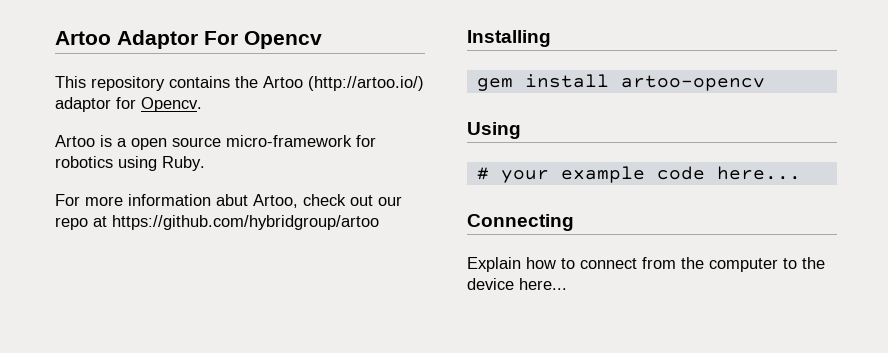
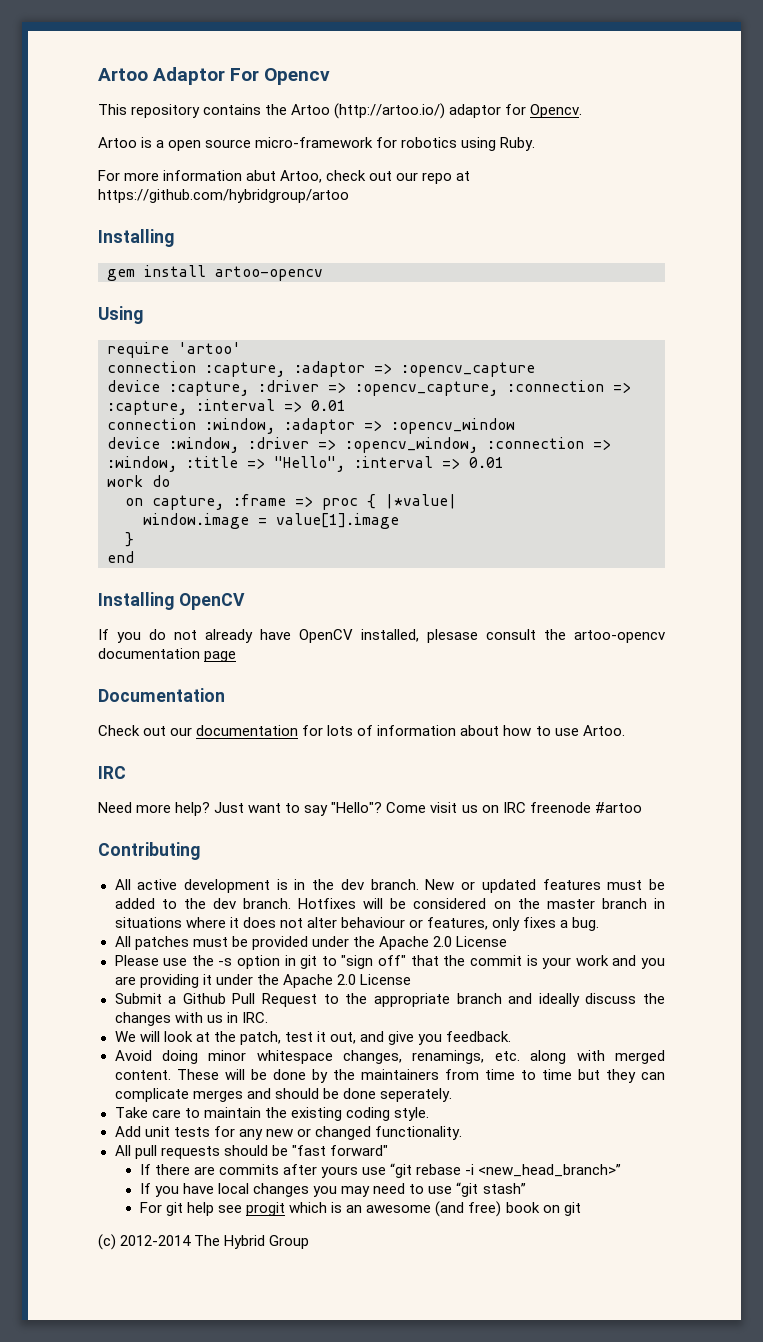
- # your example code here...
- Connecting
- Explain how to connect from the computer to the device here...
+ require 'artoo'
+ connection :capture, :adaptor => :opencv_capture
+ device :capture, :driver => :opencv_capture, :connection => :capture, :interval => 0.01
+ connection :window, :adaptor => :opencv_window
+ device :window, :driver => :opencv_window, :connection => :window, :title => "Hello", :interval => 0.01
+ work do
+ on capture, :frame => proc { |*value|
+ window.image = value[1].image
+ }
+ end
+ Installing OpenCV
+ If you do not already have OpenCV installed, plesase consult the artoo-opencv documentation page
+ Documentation
+ Check out our documentation for lots of information about how to use Artoo.
+ IRC
+ Need more help? Just want to say "Hello"? Come visit us on IRC freenode #artoo
+ Contributing
+ All active development is in the dev branch. New or updated features must be added to the dev branch. Hotfixes will be considered on the master branch in situations where it does not alter behaviour or features, only fixes a bug.
+ All patches must be provided under the Apache 2.0 License
+ Please use the -s option in git to "sign off" that the commit is your work and you are providing it under the Apache 2.0 License
+ Submit a Github Pull Request to the appropriate branch and ideally discuss the changes with us in IRC.
+ We will look at the patch, test it out, and give you feedback.
+ Avoid doing minor whitespace changes, renamings, etc. along with merged content. These will be done by the maintainers from time to time but they can complicate merges and should be done seperately.
+ Take care to maintain the existing coding style.
+ Add unit tests for any new or changed functionality.
+ All pull requests should be "fast forward"
+ If there are commits after yours use “git rebase -i <new_head_branch>”
+ If you have local changes you may need to use “git stash”
+ For git help see progit which is an awesome (and free) book on git
+ (c) 2012-2014 The Hybrid Group

